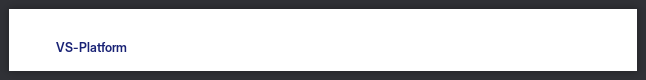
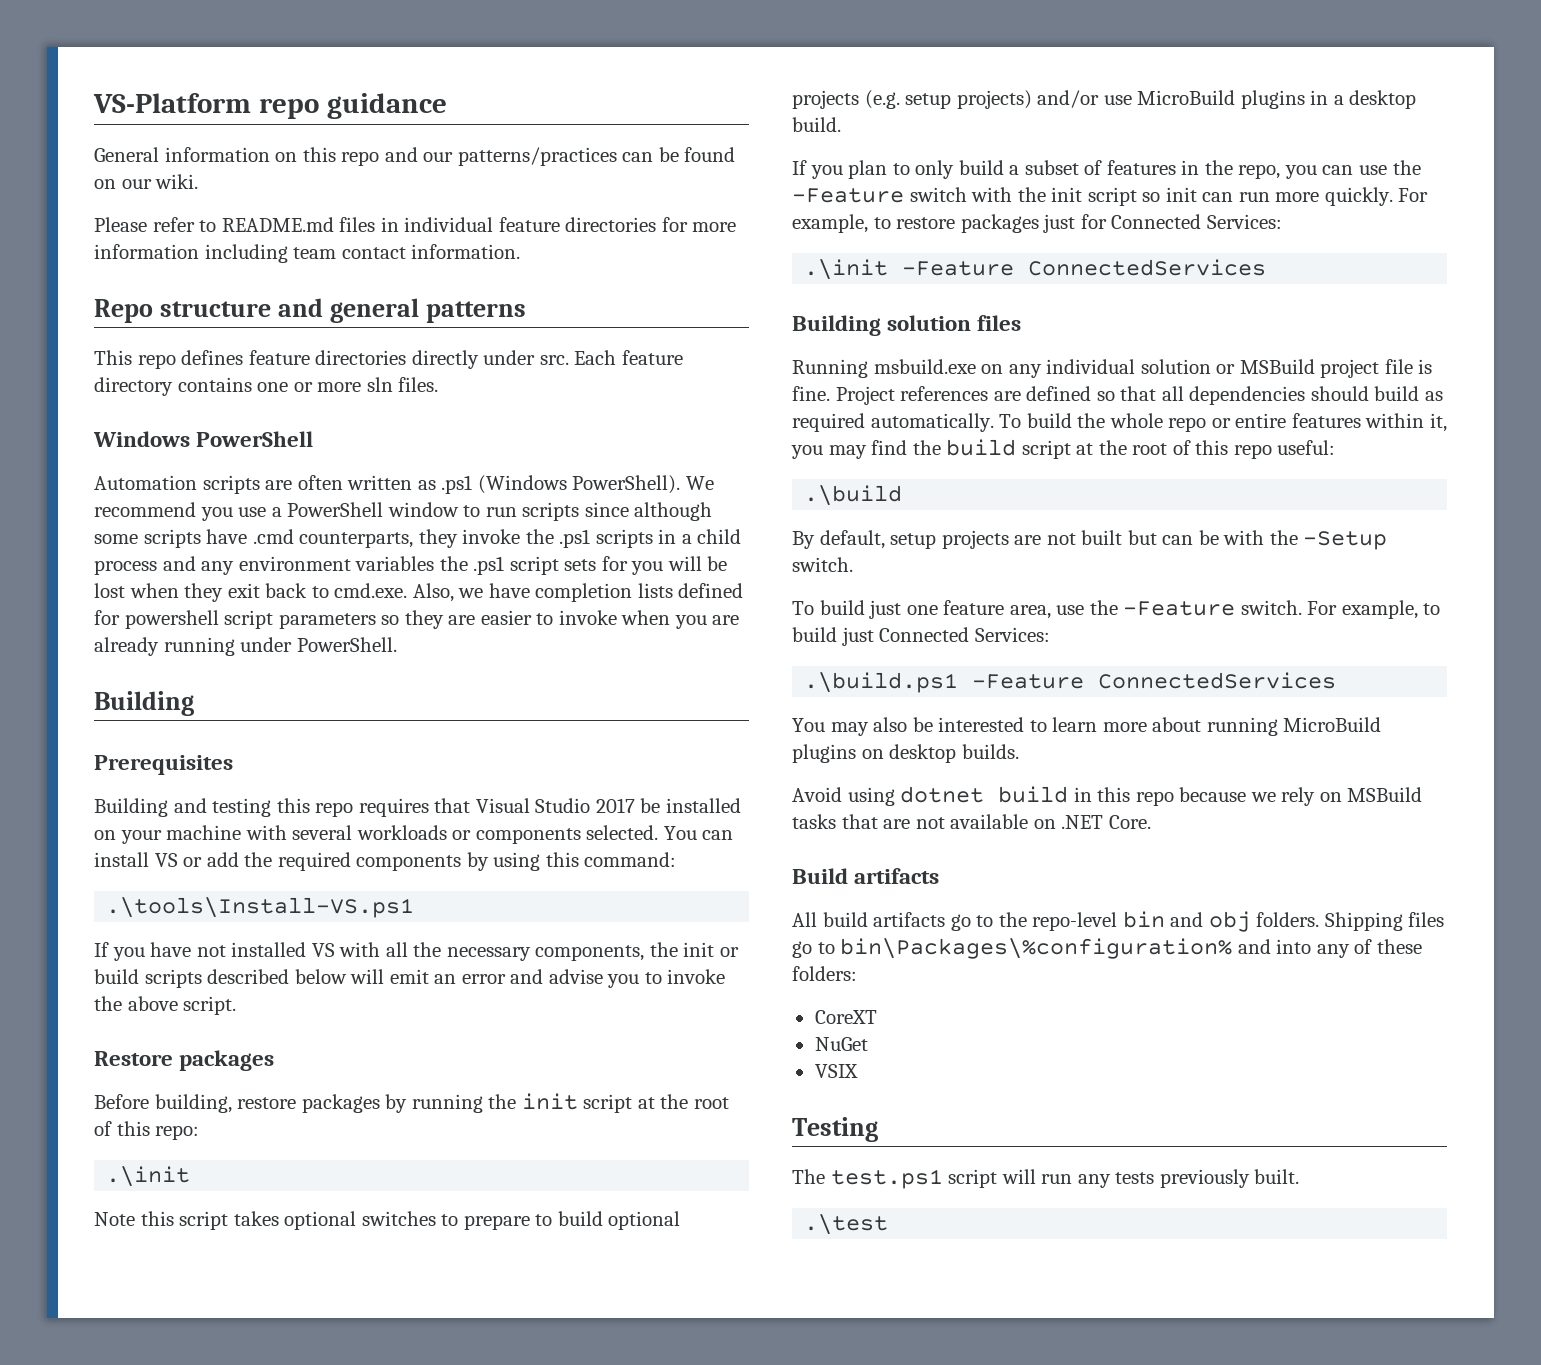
- VS-Platform
+ VS-Platform repo guidance
+ General information on this repo and our patterns/practices can be found on our wiki.
+ Please refer to README.md files in individual feature directories for more information including team contact information.
+ Repo structure and general patterns
+ This repo defines feature directories directly under src. Each feature directory contains one or more sln files.
+ Windows PowerShell
+ Automation scripts are often written as .ps1 (Windows PowerShell). We recommend you use a PowerShell window to run scripts since although some scripts have .cmd counterparts, they invoke the .ps1 scripts in a child process and any environment variables the .ps1 script sets for you will be lost when they exit back to cmd.exe. Also, we have completion lists defined for powershell script parameters so they are easier to invoke when you are already running under PowerShell.
+ Building
+ Prerequisites
+ Building and testing this repo requires that Visual Studio 2017 be installed on your machine with several workloads or components selected. You can install VS or add the required components by using this command:
+ .\tools\Install-VS.ps1
+ If you have not installed VS with all the necessary components, the init or build scripts described below will emit an error and advise you to invoke the above script.
+ Restore packages
+ Before building, restore packages by running the init script at the root of this repo:
+ .\init
+ Note this script takes optional switches to prepare to build optional projects (e.g. setup projects) and/or use MicroBuild plugins in a desktop build.
+ If you plan to only build a subset of features in the repo, you can use the -Feature switch with the init script so init can run more quickly. For example, to restore packages just for Connected Services:
+ .\init -Feature ConnectedServices
+ Building solution files
+ Running msbuild.exe on any individual solution or MSBuild project file is fine. Project references are defined so that all dependencies should build as required automatically. To build the whole repo or entire features within it, you may find the build script at the root of this repo useful:
+ .\build
+ By default, setup projects are not built but can be with the -Setup switch.
+ To build just one feature area, use the -Feature switch. For example, to build just Connected Services:
+ .\build.ps1 -Feature ConnectedServices
+ You may also be interested to learn more about running MicroBuild plugins on desktop builds.
+ Avoid using dotnet build in this repo because we rely on MSBuild tasks that are not available on .NET Core.
+ Build artifacts
+ All build artifacts go to the repo-level bin and obj folders. Shipping files go to bin\Packages\%configuration% and into any of these folders:
+ CoreXT
+ NuGet
+ VSIX
+ Testing
+ The test.ps1 script will run any tests previously built.
+ .\test

